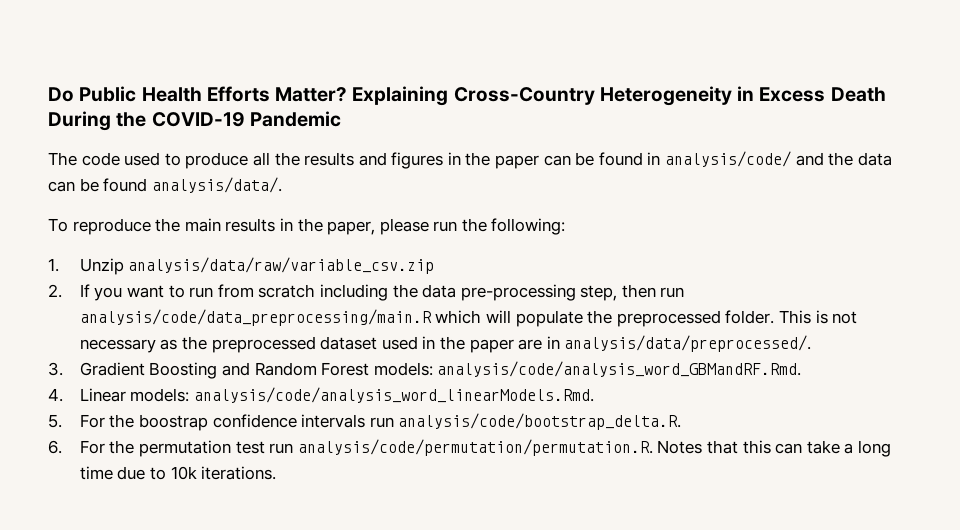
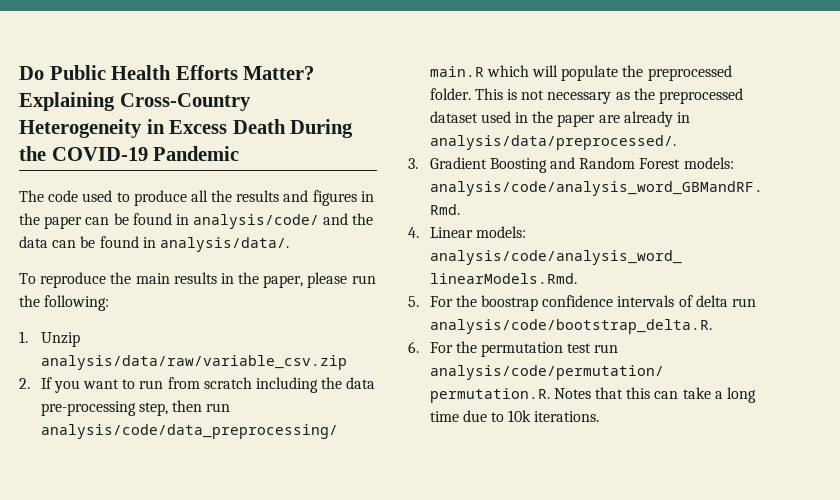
- The code used to produce all the results and figures in the paper can be found in analysis/code/ and the data can be found analysis/data/.
+ The code used to produce all the results and figures in the paper can be found in analysis/code/ and the data can be found in analysis/data/.
- This is not necessary as the preprocessed dataset used in the paper are in analysis/data/preprocessed/.
+ This is not necessary as the preprocessed dataset used in the paper are already in analysis/data/preprocessed/.
- 5. For the boostrap confidence intervals run analysis/code/bootstrap_delta.R.
+ 5. For the boostrap confidence intervals of delta run analysis/code/bootstrap_delta.R.

